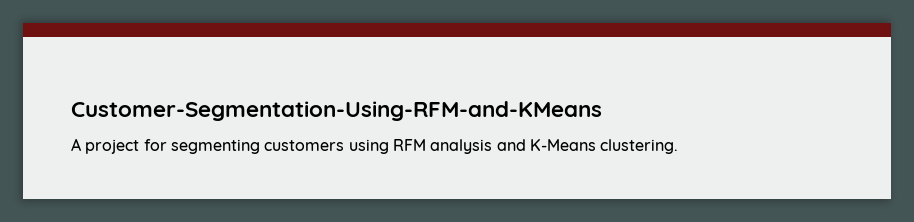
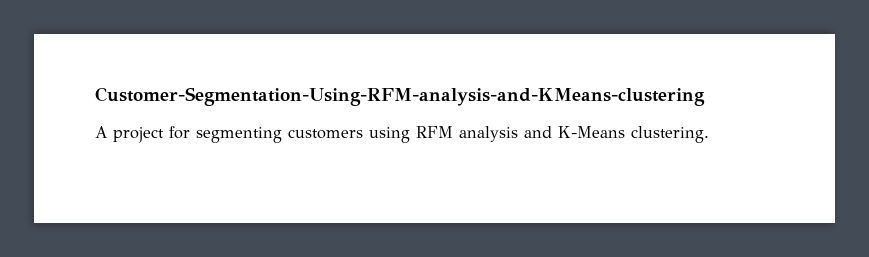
- Customer-Segmentation-Using-RFM-and-KMeans
+ Customer-Segmentation-Using-RFM-analysis-and-KMeans-clustering

